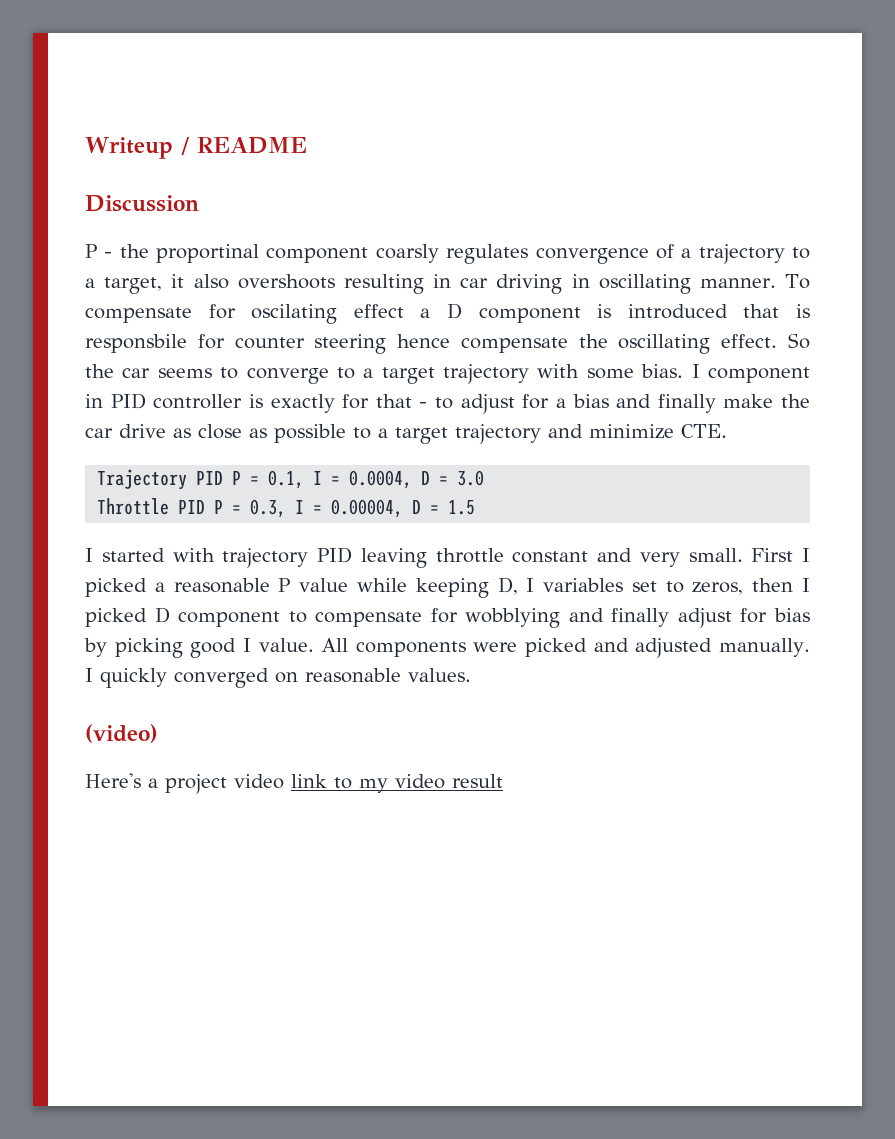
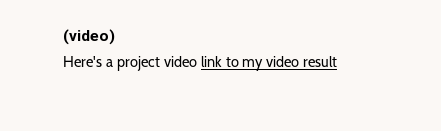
- Writeup / README
- Discussion
- P - the proportinal component coarsly regulates convergence of a trajectory to a target, it also overshoots resulting in car driving in oscillating manner. To compensate for oscilating effect a D component is introduced that is responsbile for counter steering hence compensate the oscillating effect. So the car seems to converge to a target trajectory with some bias. I component in PID controller is exactly for that - to adjust for a bias and finally make the car drive as close as possible to a target trajectory and minimize CTE.
- Trajectory PID P = 0.1, I = 0.0004, D = 3.0
- Throttle PID P = 0.3, I = 0.00004, D = 1.5
- I started with trajectory PID leaving throttle constant and very small. First I picked a reasonable P value while keeping D, I variables set to zeros, then I picked D component to compensate for wobblying and finally adjust for bias by picking good I value. All components were picked and adjusted manually. I quickly converged on reasonable values.

